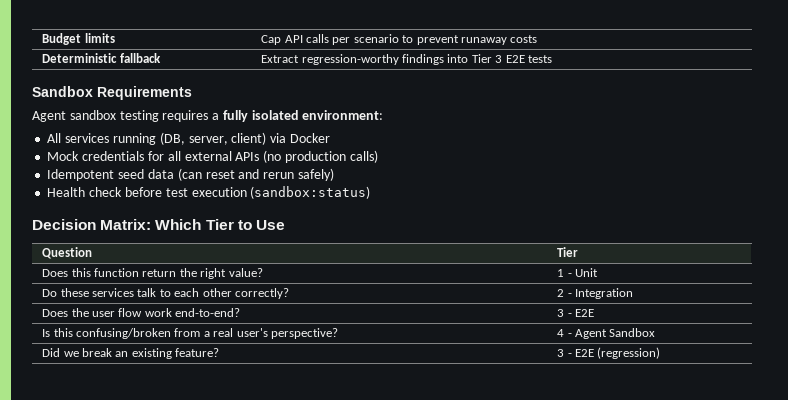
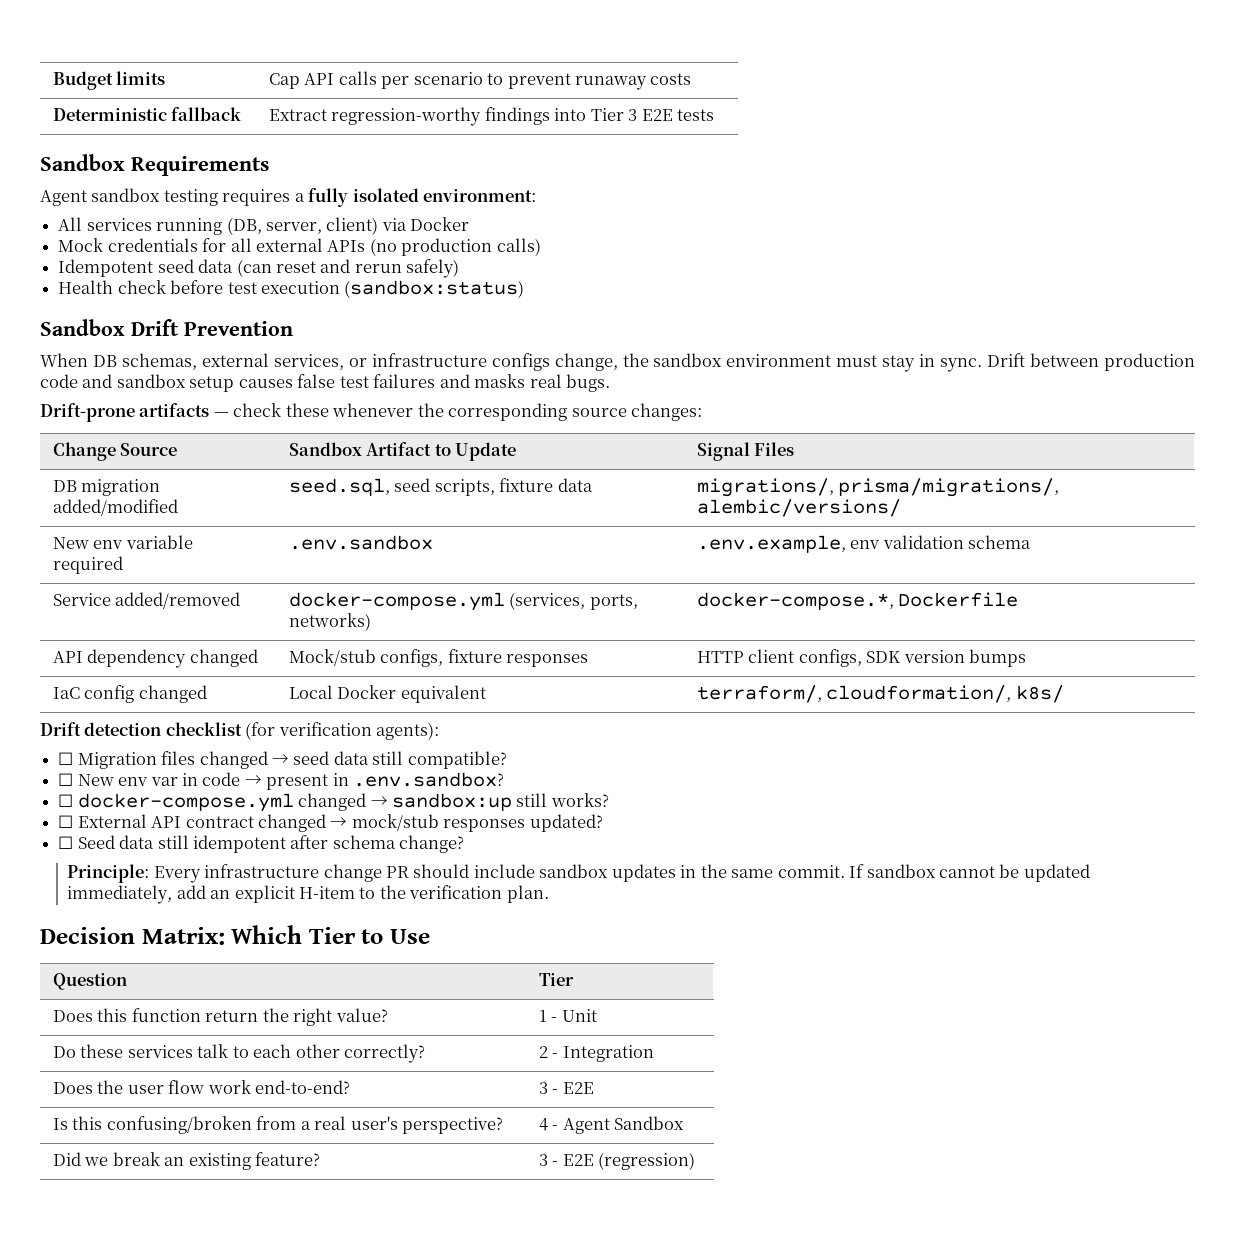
+ Sandbox Drift Prevention
+ When DB schemas, external services, or infrastructure configs change, the sandbox environment must stay in sync. Drift between production code and sandbox setup causes false test failures and masks real bugs.
+ Drift-prone artifacts — check these whenever the corresponding source changes:
+ Change Source | Sandbox Artifact to Update | Signal Files
+ DB migration added/modified | seed.sql, seed scripts, fixture data | migrations/, prisma/migrations/, alembic/versions/
+ New env variable required | .env.sandbox | .env.example, env validation schema
+ Service added/removed | docker-compose.yml (services, ports, networks) | docker-compose.*, Dockerfile
+ API dependency changed | Mock/stub configs, fixture responses | HTTP client configs, SDK version bumps
+ IaC config changed | Local Docker equivalent | terraform/, cloudformation/, k8s/
+ Drift detection checklist (for verification agents):
+ ☐ Migration files changed → seed data still compatible?
+ ☐ New env var in code → present in .env.sandbox?
+ ☐ docker-compose.yml changed → sandbox:up still works?
+ ☐ External API contract changed → mock/stub responses updated?
+ ☐ Seed data still idempotent after schema change?
+ Principle: Every infrastructure change PR should include sandbox updates in the same commit. If sandbox cannot be updated immediately, add an explicit H-item to the verification plan.

